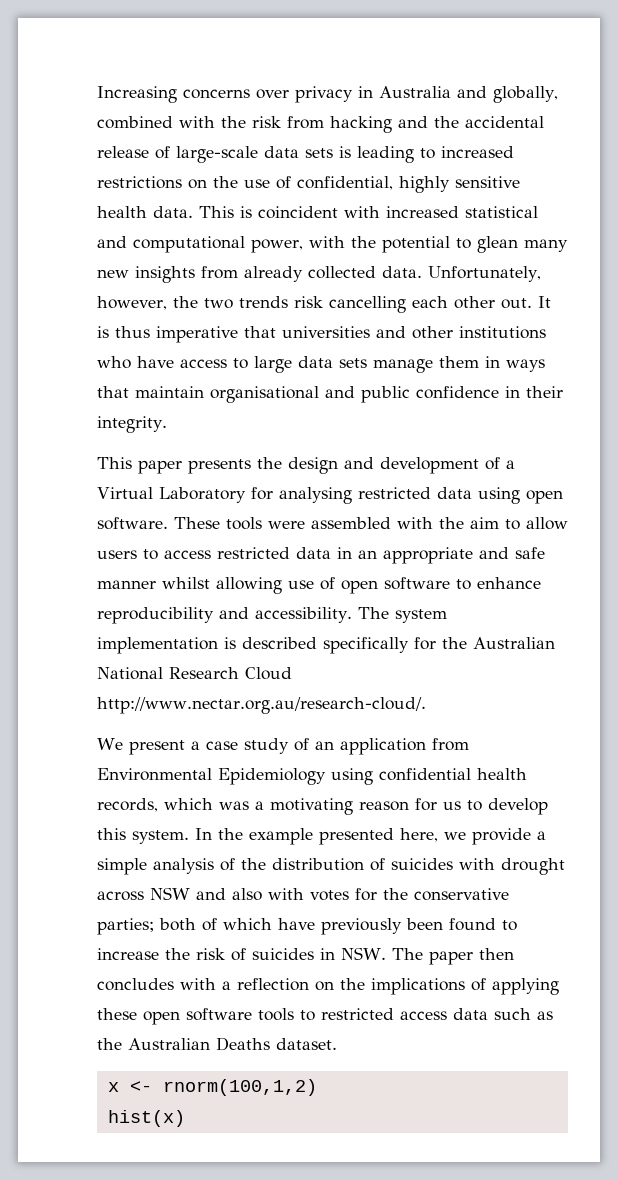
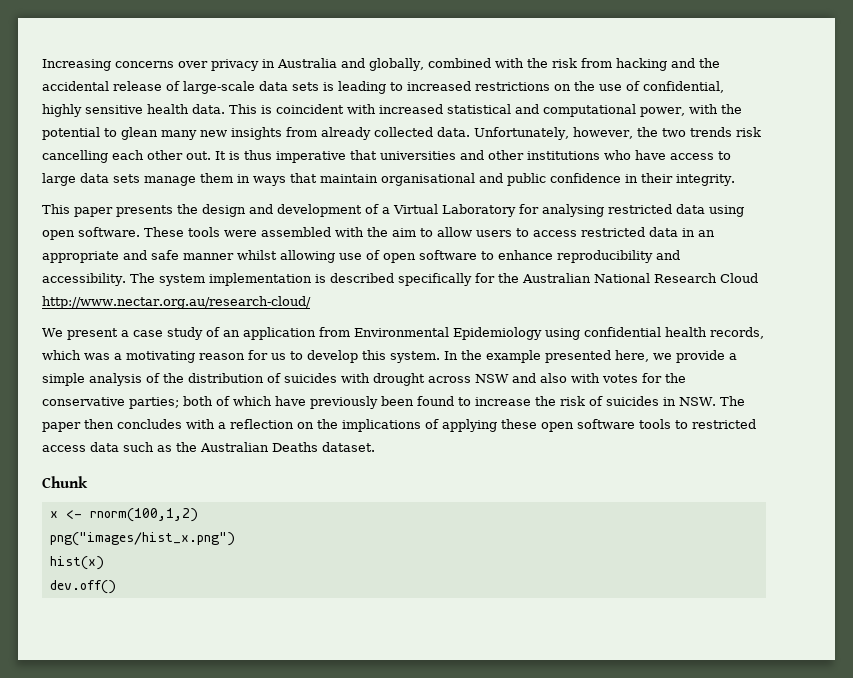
- The system implementation is described specifically for the Australian National Research Cloud http://www.nectar.org.au/research-cloud/.
+ The system implementation is described specifically for the Australian National Research Cloud http://www.nectar.org.au/research-cloud/
+ Chunk
+ png("images/hist_x.png")
+ dev.off()

